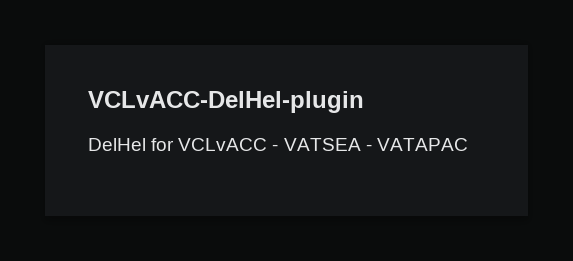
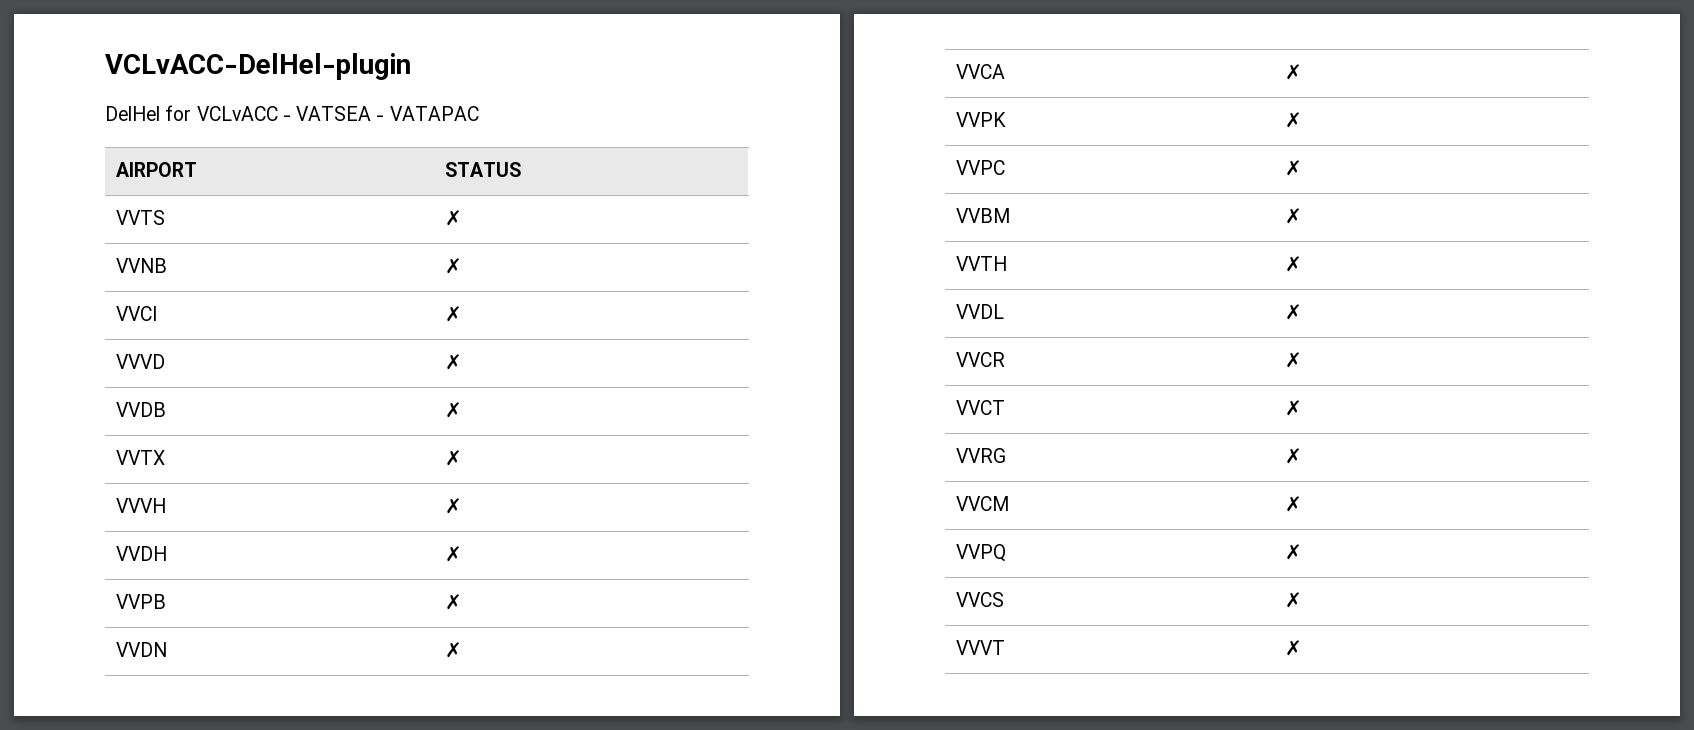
+ AIRPORT | STATUS
+ VVTS | ✗
+ VVNB | ✗
+ VVCI | ✗
+ VVVD | ✗
+ VVDB | ✗
+ VVTX | ✗
+ VVVH | ✗
+ VVDH | ✗
+ VVPB | ✗
+ VVDN | ✗
+ VVCA | ✗
+ VVPK | ✗
+ VVPC | ✗
+ VVBM | ✗
+ VVTH | ✗
+ VVDL | ✗
+ VVCR | ✗
+ VVCT | ✗
+ VVRG | ✗
+ VVCM | ✗
+ VVPQ | ✗
+ VVCS | ✗
+ VVVT | ✗

